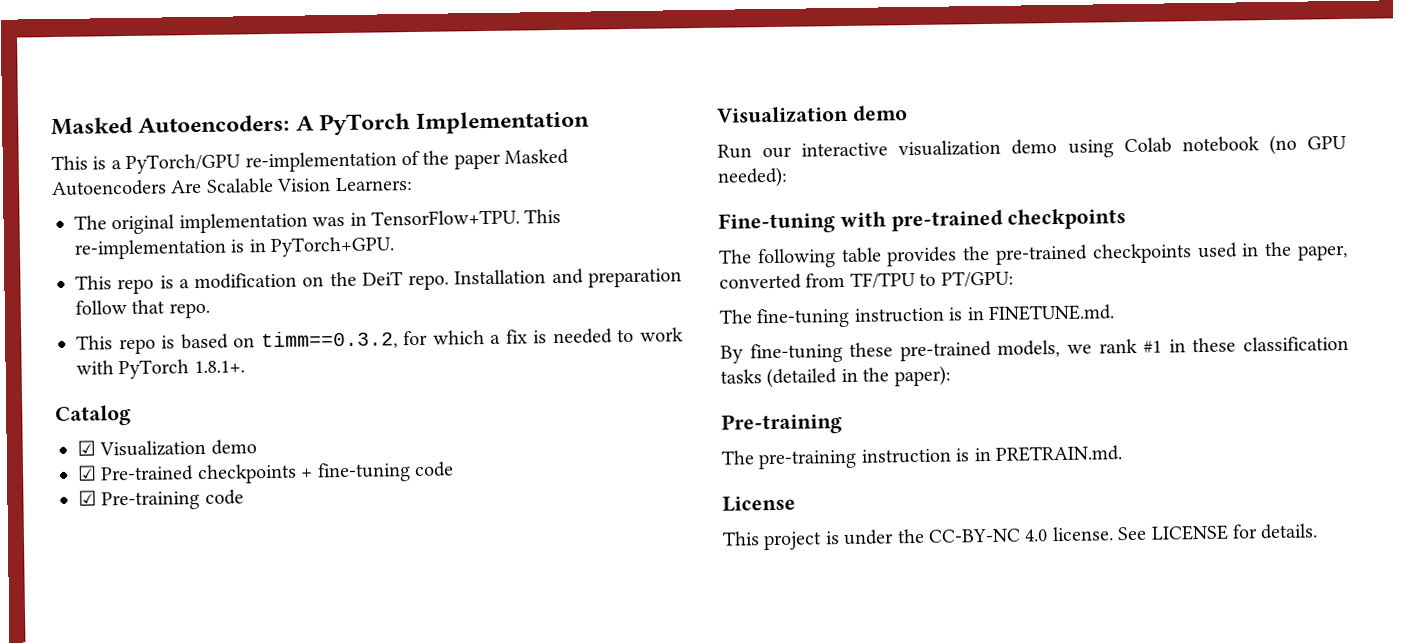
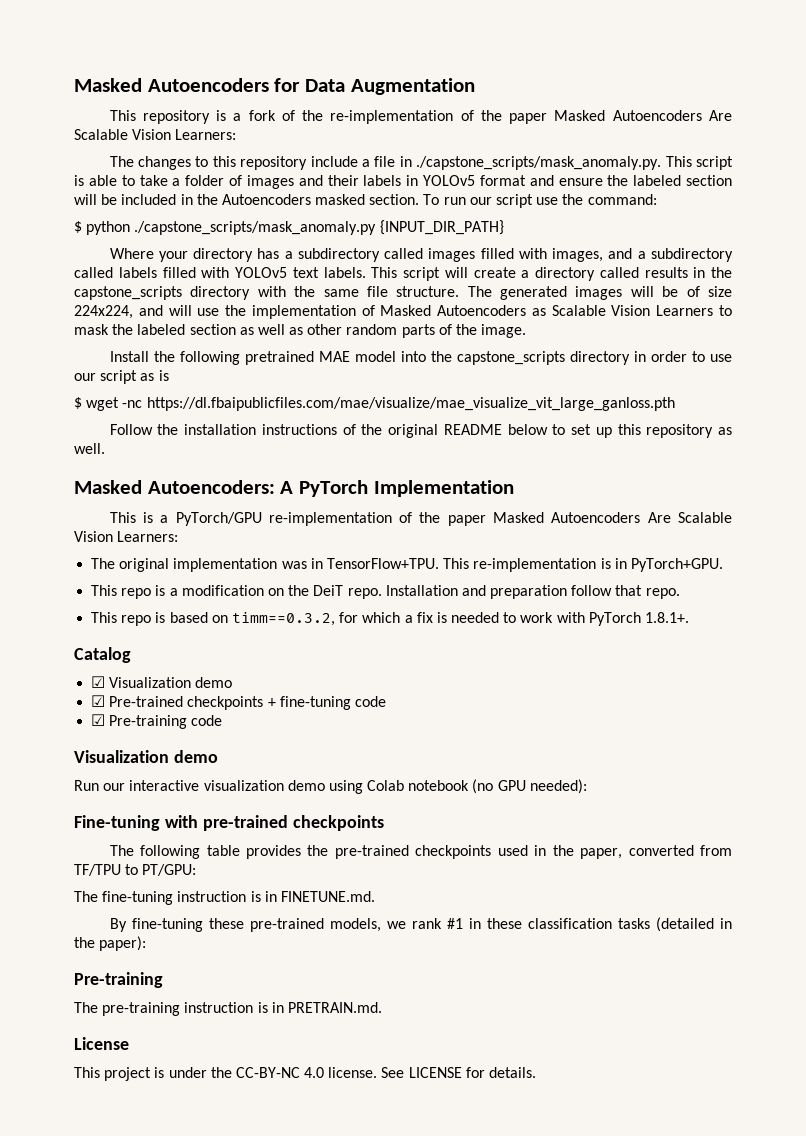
+ Masked Autoencoders for Data Augmentation
+ This repository is a fork of the re-implementation of the paper Masked Autoencoders Are Scalable Vision Learners:
+ The changes to this repository include a file in ./capstone_scripts/mask_anomaly.py. This script is able to take a folder of images and their labels in YOLOv5 format and ensure the labeled section will be included in the Autoencoders masked section. To run our script use the command:
+ $ python ./capstone_scripts/mask_anomaly.py {INPUT_DIR_PATH}
+ Where your directory has a subdirectory called images filled with images, and a subdirectory called labels filled with YOLOv5 text labels. This script will create a directory called results in the capstone_scripts directory with the same file structure. The generated images will be of size 224x224, and will use the implementation of Masked Autoencoders as Scalable Vision Learners to mask the labeled section as well as other random parts of the image.
+ Install the following pretrained MAE model into the capstone_scripts directory in order to use our script as is
+ $ wget -nc https://dl.fbaipublicfiles.com/mae/visualize/mae_visualize_vit_large_ganloss.pth
+ Follow the installation instructions of the original README below to set up this repository as well.

